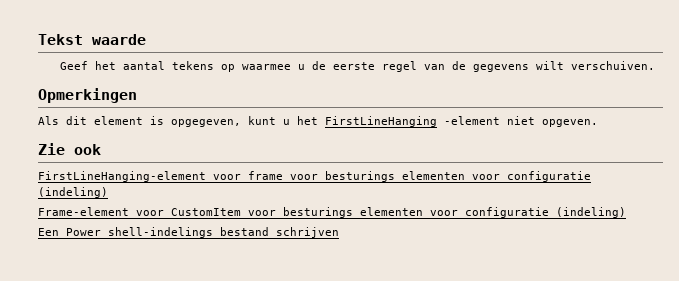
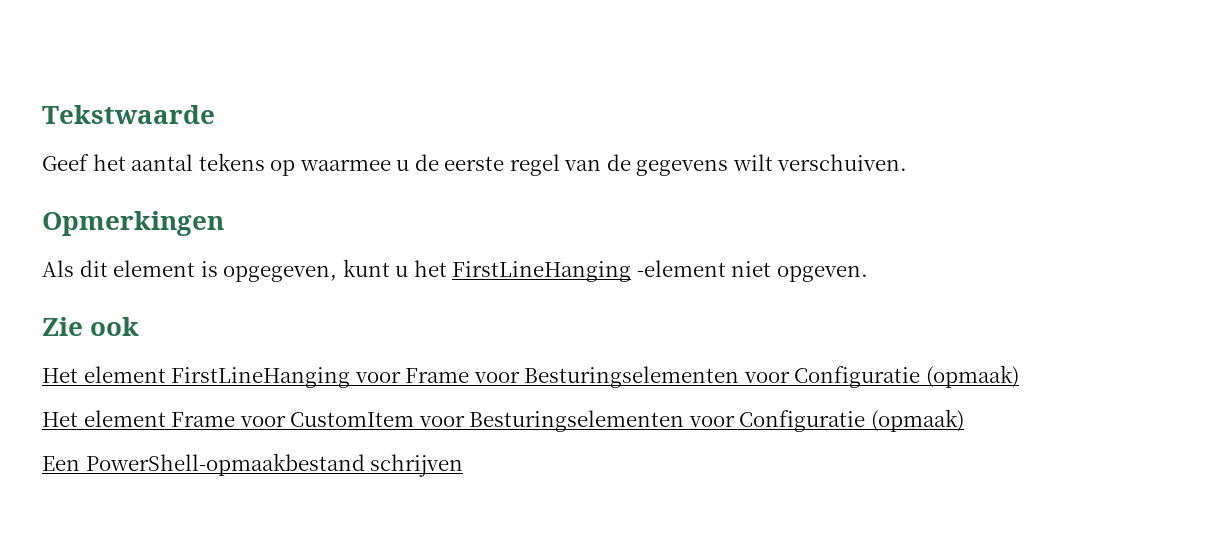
- Tekst waarde
+ Tekstwaarde
- FirstLineHanging-element voor frame voor besturings elementen voor configuratie (indeling)
- Frame-element voor CustomItem voor besturings elementen voor configuratie (indeling)
- Een Power shell-indelings bestand schrijven
+ Het element FirstLineHanging voor Frame voor Besturingselementen voor Configuratie (opmaak)
+ Het element Frame voor CustomItem voor Besturingselementen voor Configuratie (opmaak)
+ Een PowerShell-opmaakbestand schrijven

